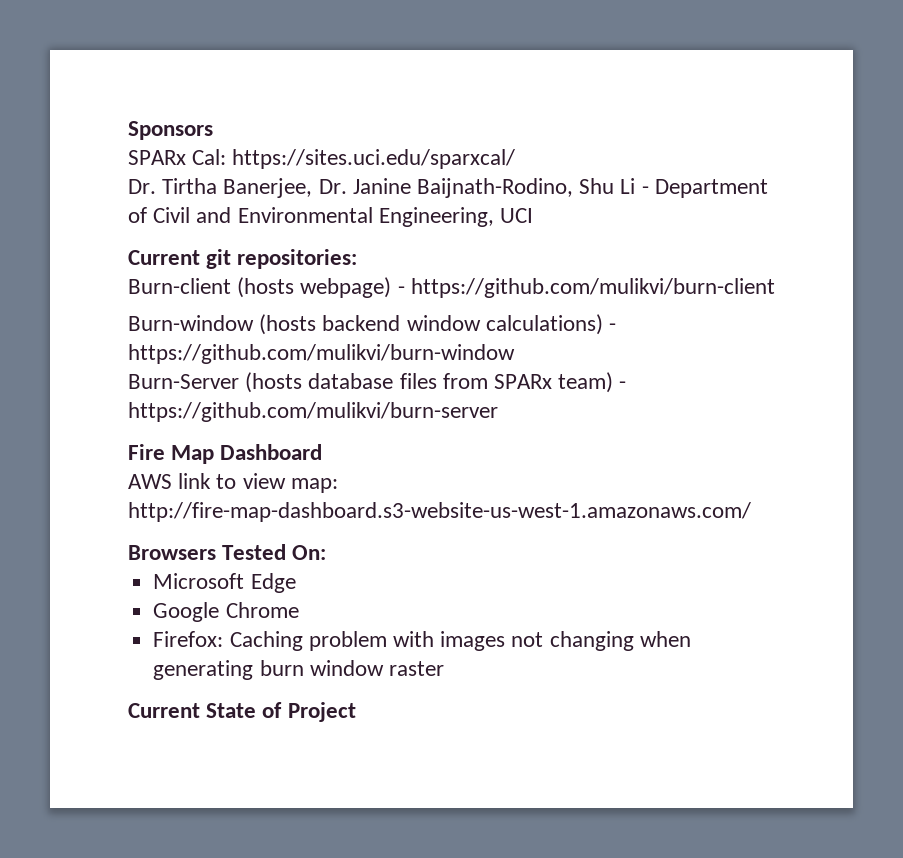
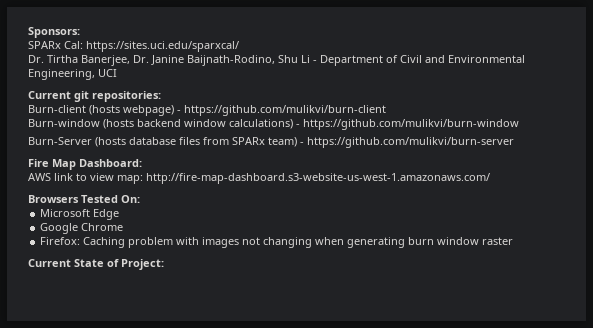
- Sponsors
+ Sponsors:
- Fire Map Dashboard
+ Fire Map Dashboard:
- Current State of Project
+ Current State of Project:

